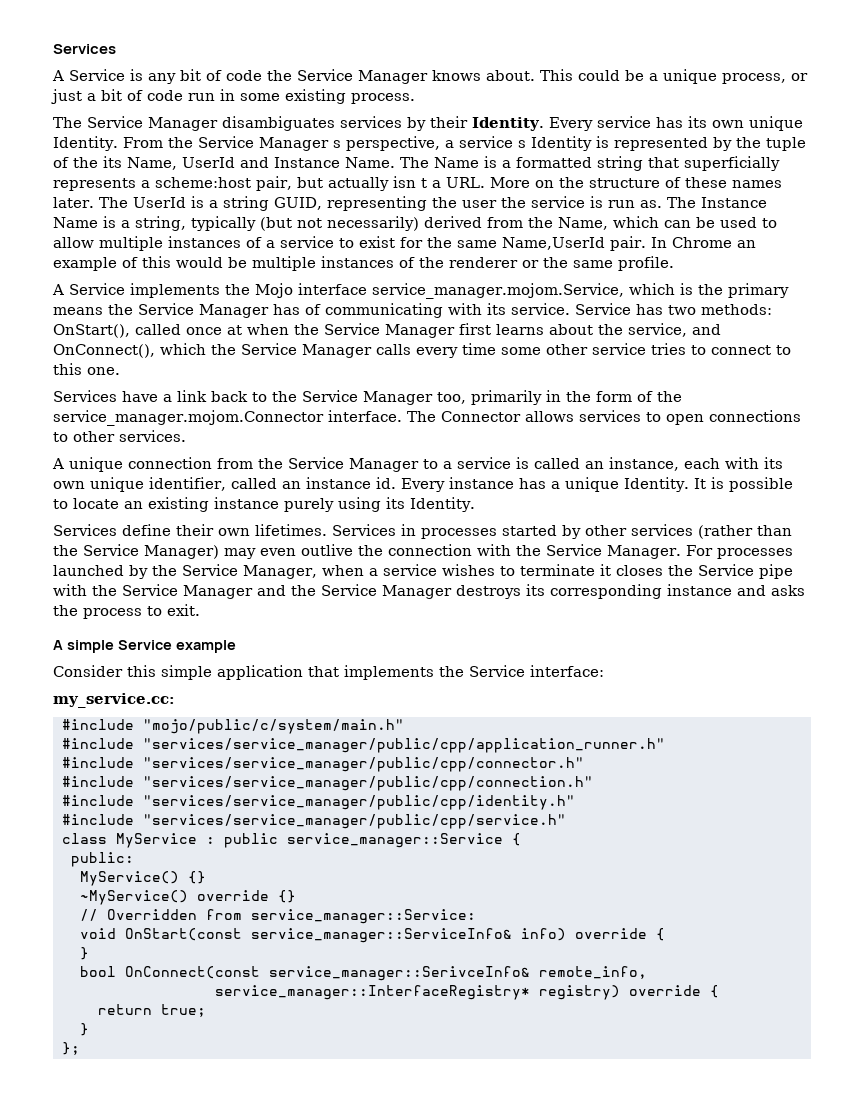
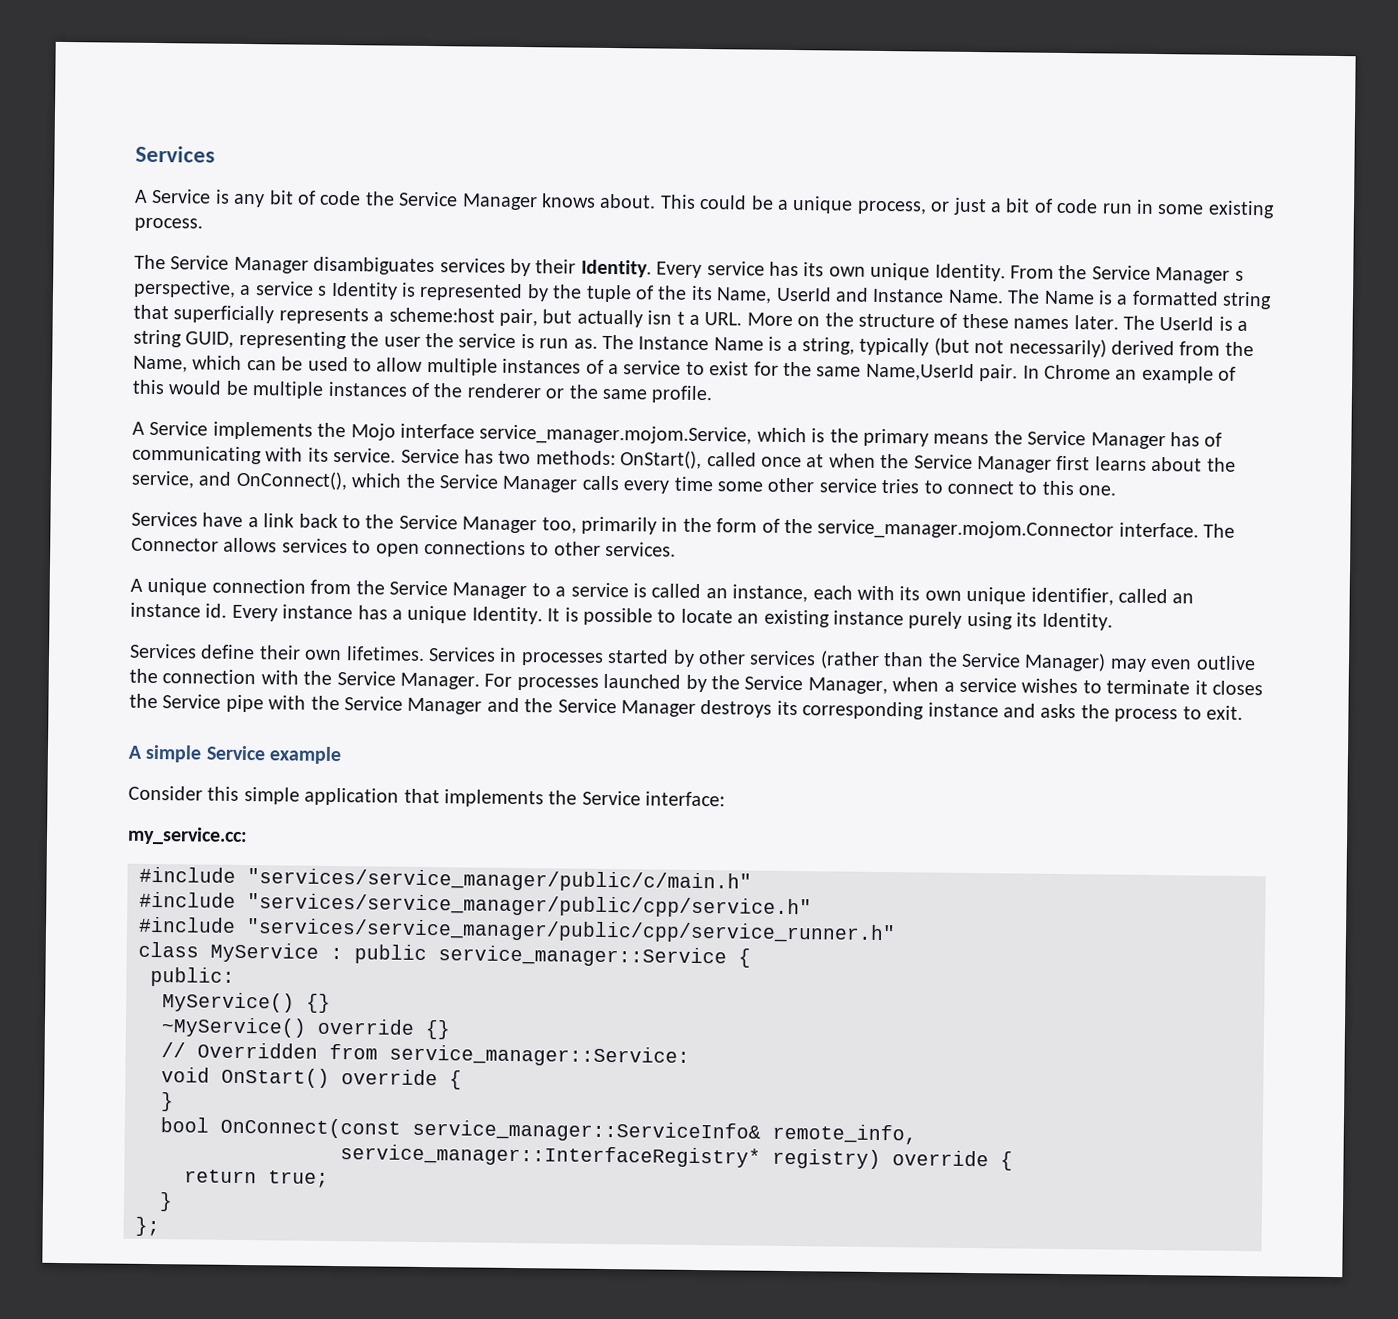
- #include "mojo/public/c/system/main.h"
- #include "services/service_manager/public/cpp/application_runner.h"
- #include "services/service_manager/public/cpp/connector.h"
- #include "services/service_manager/public/cpp/connection.h"
- #include "services/service_manager/public/cpp/identity.h"
+ #include "services/service_manager/public/c/main.h"
+ #include "services/service_manager/public/cpp/service_runner.h"
- void OnStart(const service_manager::ServiceInfo& info) override {
+ void OnStart() override {
- bool OnConnect(const service_manager::SerivceInfo& remote_info,
+ bool OnConnect(const service_manager::ServiceInfo& remote_info,

